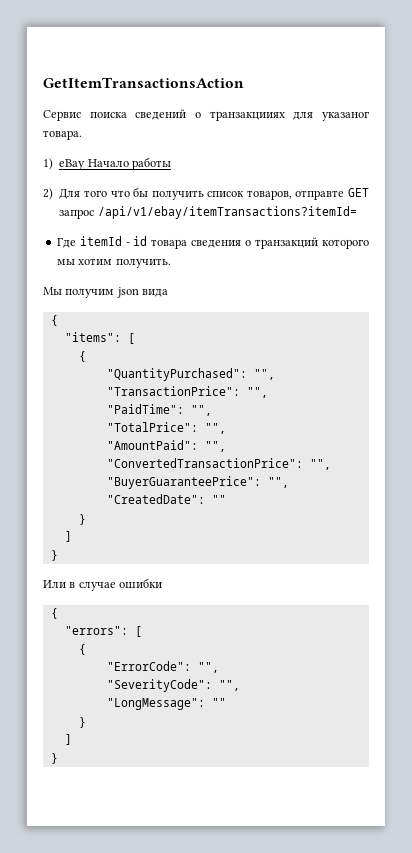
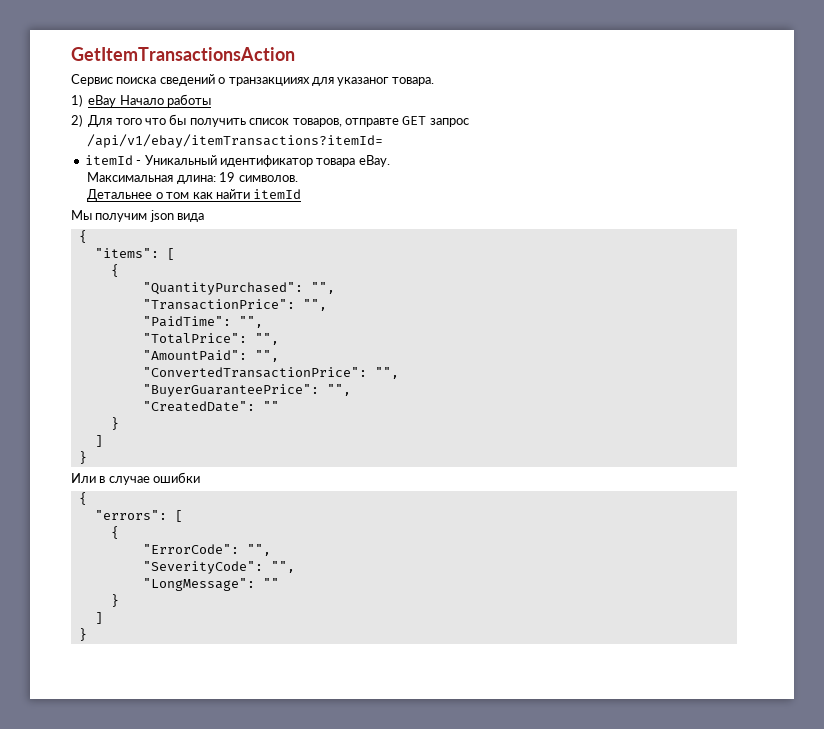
- 2) Для того что бы получить список товаров, отправте GET запрос /api/v1/ebay/itemTransactions?itemId=
+ 2) Для того что бы получить список товаров, отправте GET запрос
+ /api/v1/ebay/itemTransactions?itemId=
- Где itemId - id товара сведения о транзакций которого мы хотим получить.
+ itemId - Уникальный идентификатор товара eBay.
+ Максимальная длина: 19 символов.
+ Детальнее о том как найти itemId

